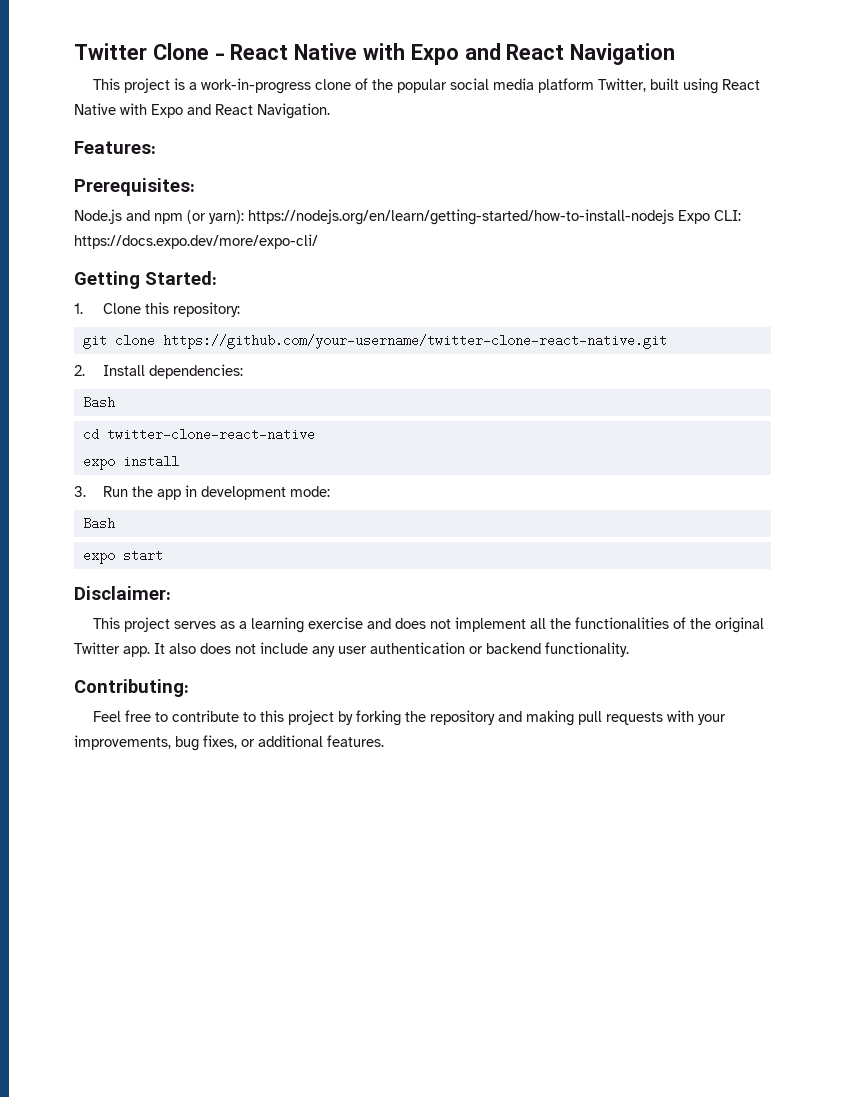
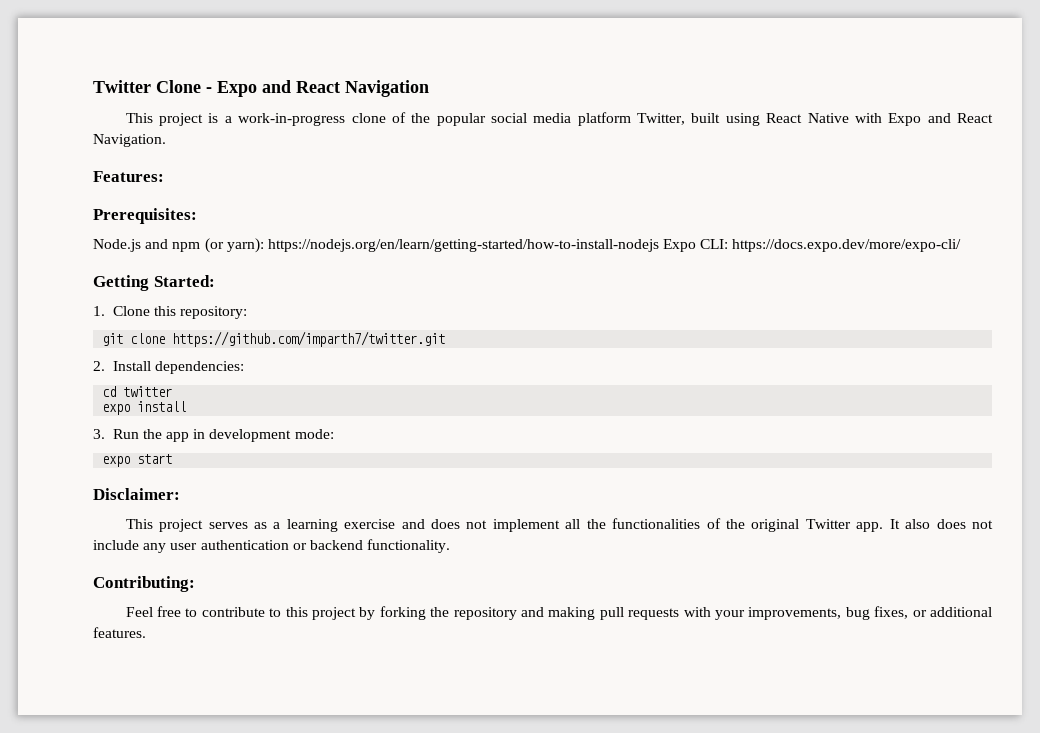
- Twitter Clone - React Native with Expo and React Navigation
+ Twitter Clone - Expo and React Navigation
- git clone https://github.com/your-username/twitter-clone-react-native.git
+ git clone https://github.com/imparth7/twitter.git
  2. Install dependencies:
- Bash
- cd twitter-clone-react-native
+ cd twitter
  3. Run the app in development mode:
- Bash

